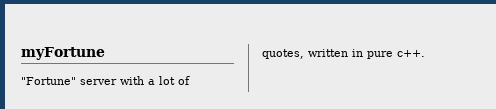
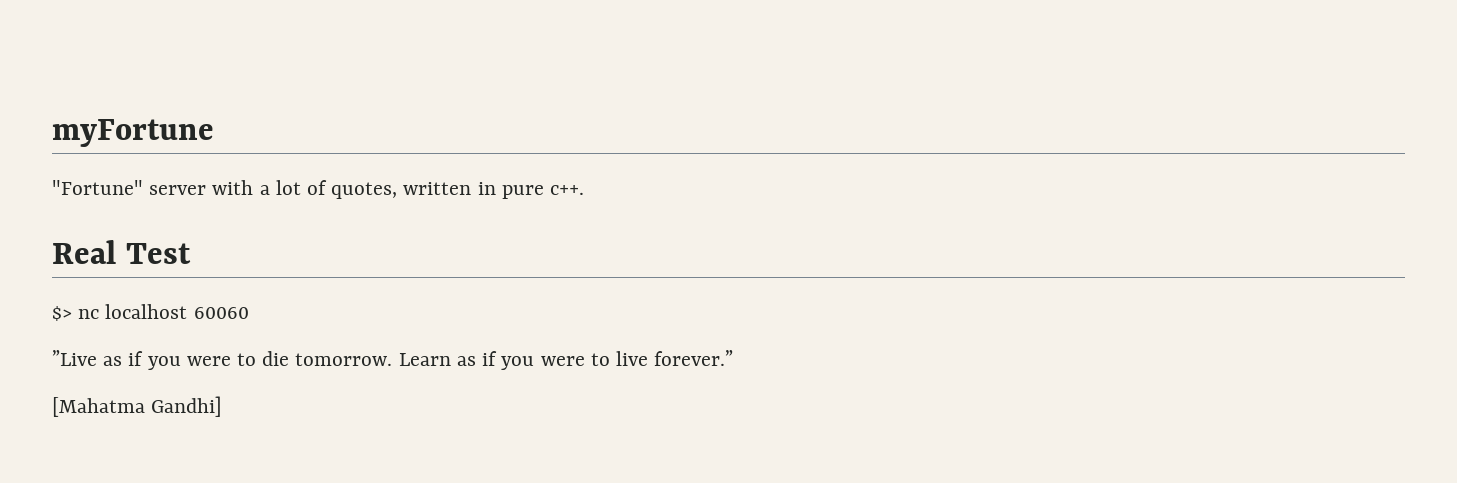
+ Real Test
+ $> nc localhost 60060
+ ”Live as if you were to die tomorrow. Learn as if you were to live forever.”
+ [Mahatma Gandhi]

